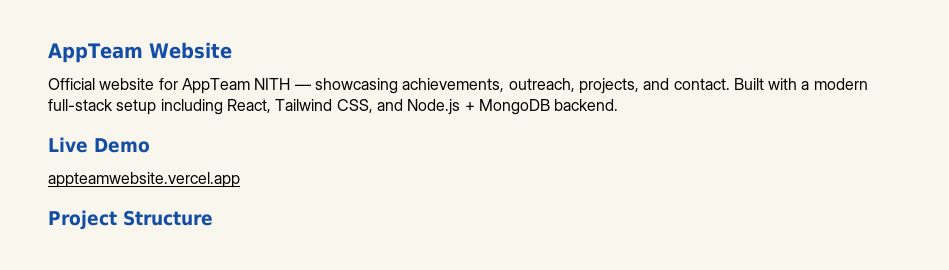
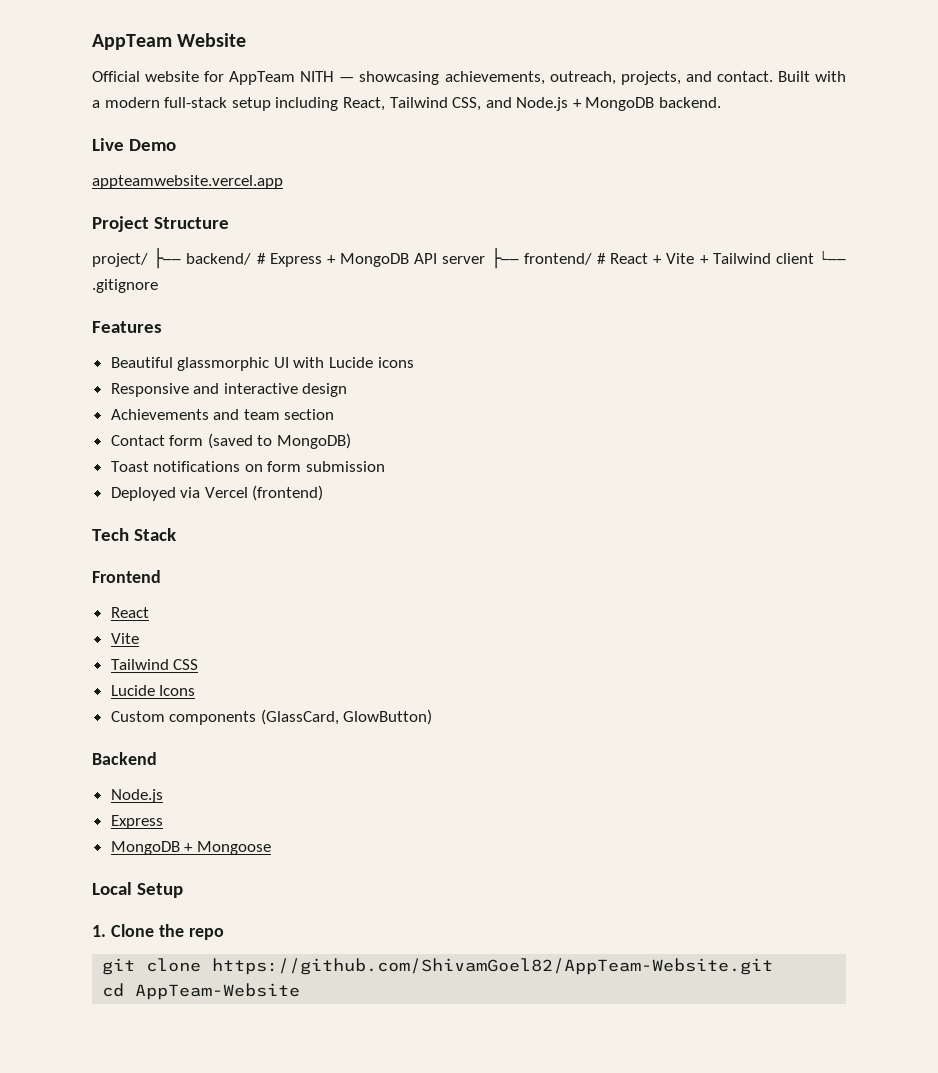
+ project/ ├── backend/ # Express + MongoDB API server ├── frontend/ # React + Vite + Tailwind client └── .gitignore
+ Features
+ Beautiful glassmorphic UI with Lucide icons
+ Responsive and interactive design
+ Achievements and team section
+ Contact form (saved to MongoDB)
+ Toast notifications on form submission
+ Deployed via Vercel (frontend)
+ Tech Stack
+ Frontend
+ React
+ Vite
+ Tailwind CSS
+ Lucide Icons
+ Custom components (GlassCard, GlowButton)
+ Backend
+ Node.js
+ Express
+ MongoDB + Mongoose
+ Local Setup
+ 1. Clone the repo
+ git clone https://github.com/ShivamGoel82/AppTeam-Website.git
+ cd AppTeam-Website

